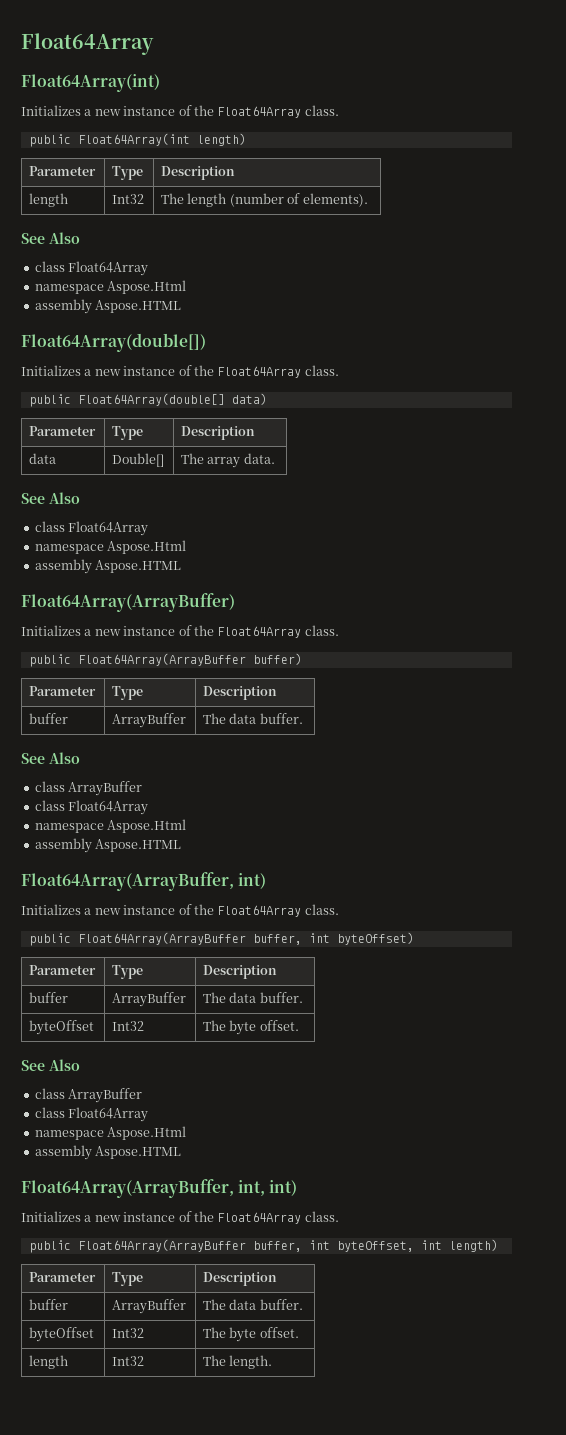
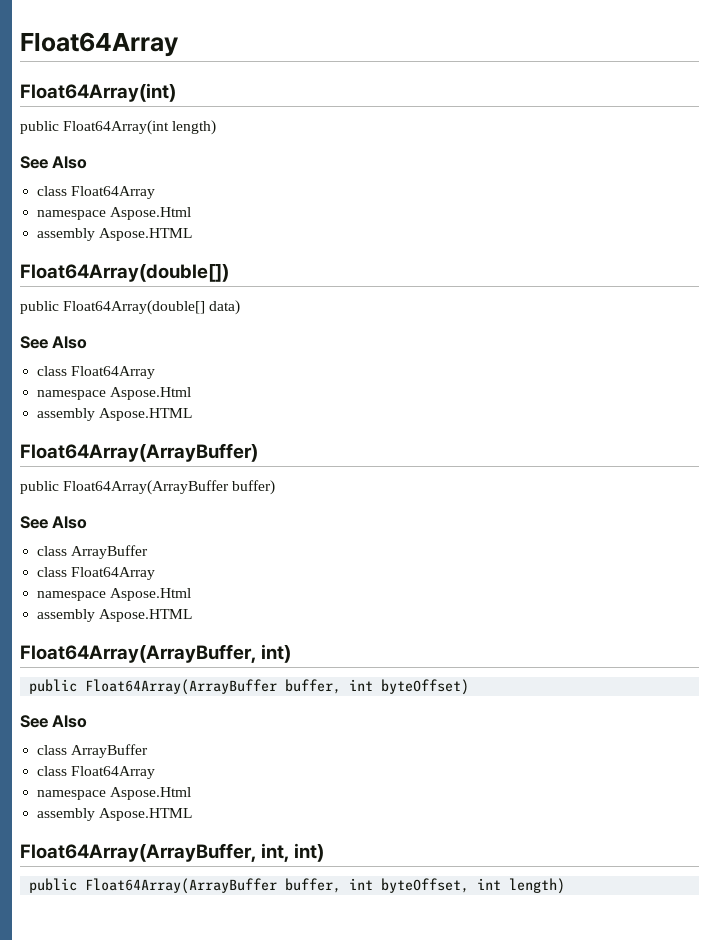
  Float64Array(int)
- Initializes a new instance of the Float64Array class.
  public Float64Array(int length)
- Parameter | Type | Description
- length | Int32 | The length (number of elements).
  Float64Array(double[])
- Initializes a new instance of the Float64Array class.
  public Float64Array(double[] data)
- Parameter | Type | Description
- data | Double[] | The array data.
  Float64Array(ArrayBuffer)
- Initializes a new instance of the Float64Array class.
  public Float64Array(ArrayBuffer buffer)
- Parameter | Type | Description
- buffer | ArrayBuffer | The data buffer.
  Float64Array(ArrayBuffer, int)
- Initializes a new instance of the Float64Array class.
  public Float64Array(ArrayBuffer buffer, int byteOffset)
- Parameter | Type | Description
- buffer | ArrayBuffer | The data buffer.
- byteOffset | Int32 | The byte offset.
  Float64Array(ArrayBuffer, int, int)
- Initializes a new instance of the Float64Array class.
  public Float64Array(ArrayBuffer buffer, int byteOffset, int length)
- Parameter | Type | Description
- buffer | ArrayBuffer | The data buffer.
- byteOffset | Int32 | The byte offset.
- length | Int32 | The length.

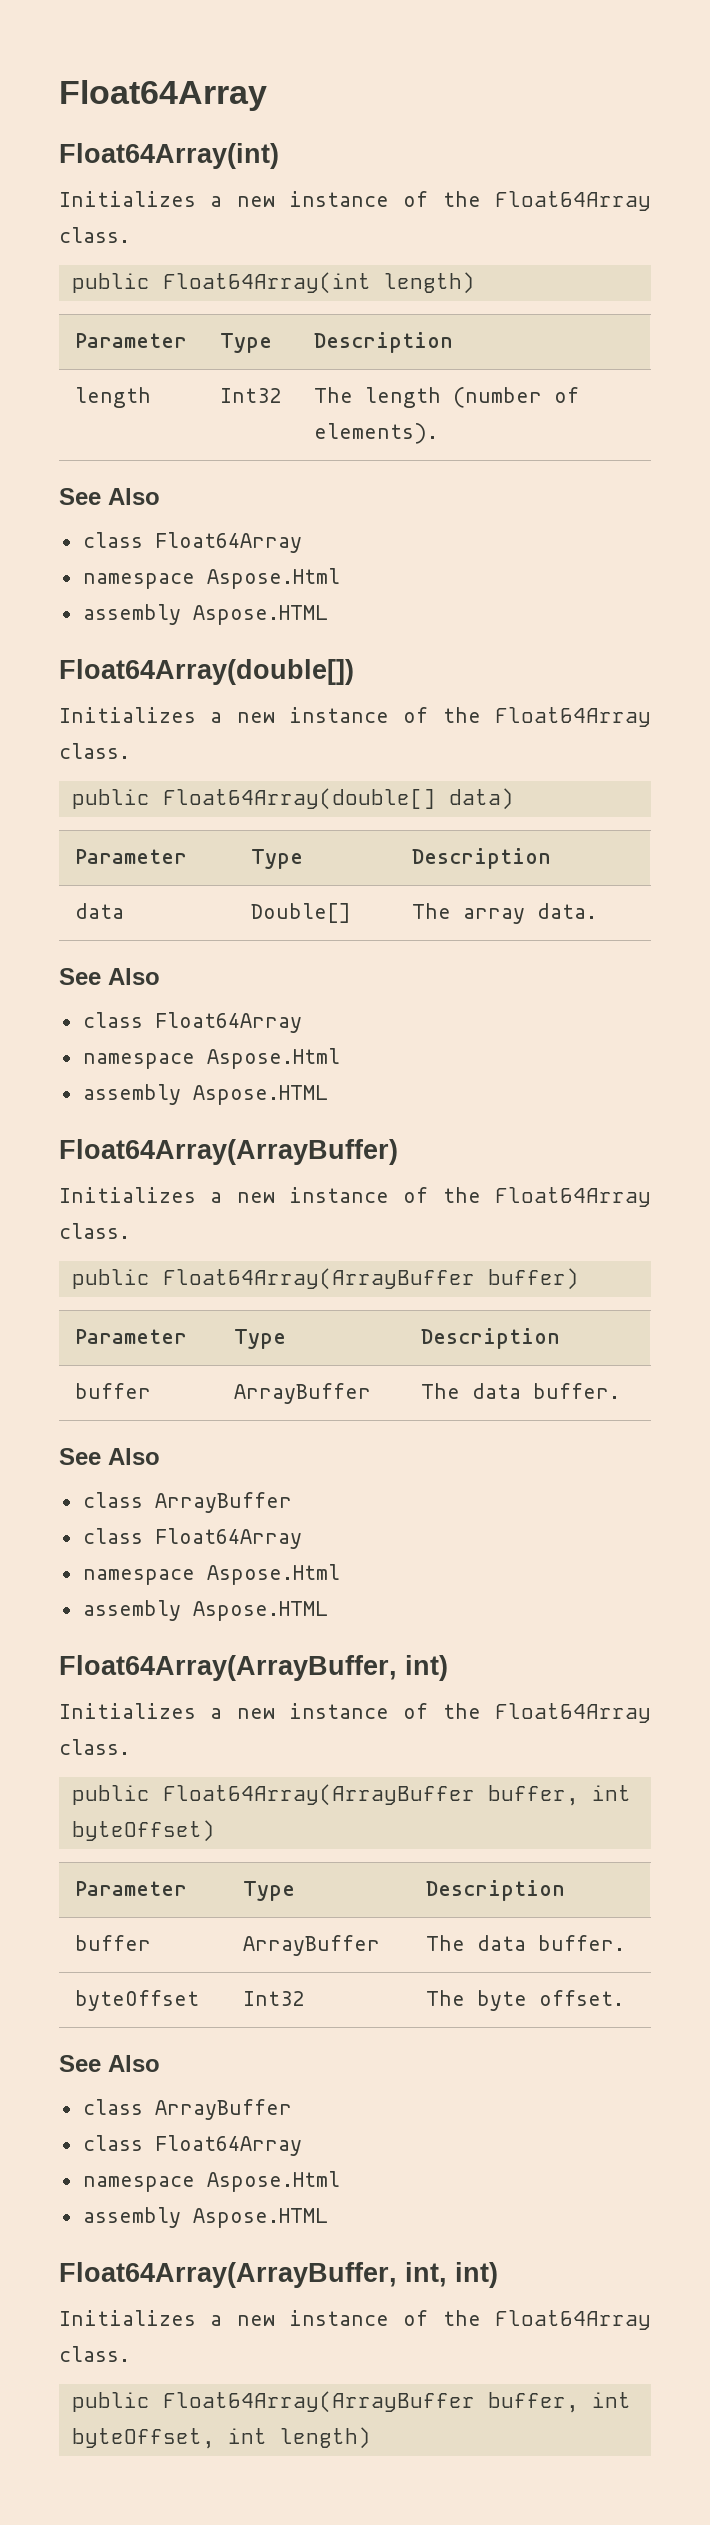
  Float64Array(int)
+ Initializes a new instance of the Float64Array class.
  public Float64Array(int length)
+ Parameter | Type | Description
+ length | Int32 | The length (number of elements).
  Float64Array(double[])
+ Initializes a new instance of the Float64Array class.
  public Float64Array(double[] data)
+ Parameter | Type | Description
+ data | Double[] | The array data.
  Float64Array(ArrayBuffer)
+ Initializes a new instance of the Float64Array class.
  public Float64Array(ArrayBuffer buffer)
+ Parameter | Type | Description
+ buffer | ArrayBuffer | The data buffer.
  Float64Array(ArrayBuffer, int)
+ Initializes a new instance of the Float64Array class.
  public Float64Array(ArrayBuffer buffer, int byteOffset)
+ Parameter | Type | Description
+ buffer | ArrayBuffer | The data buffer.
+ byteOffset | Int32 | The byte offset.
  Float64Array(ArrayBuffer, int, int)
+ Initializes a new instance of the Float64Array class.

